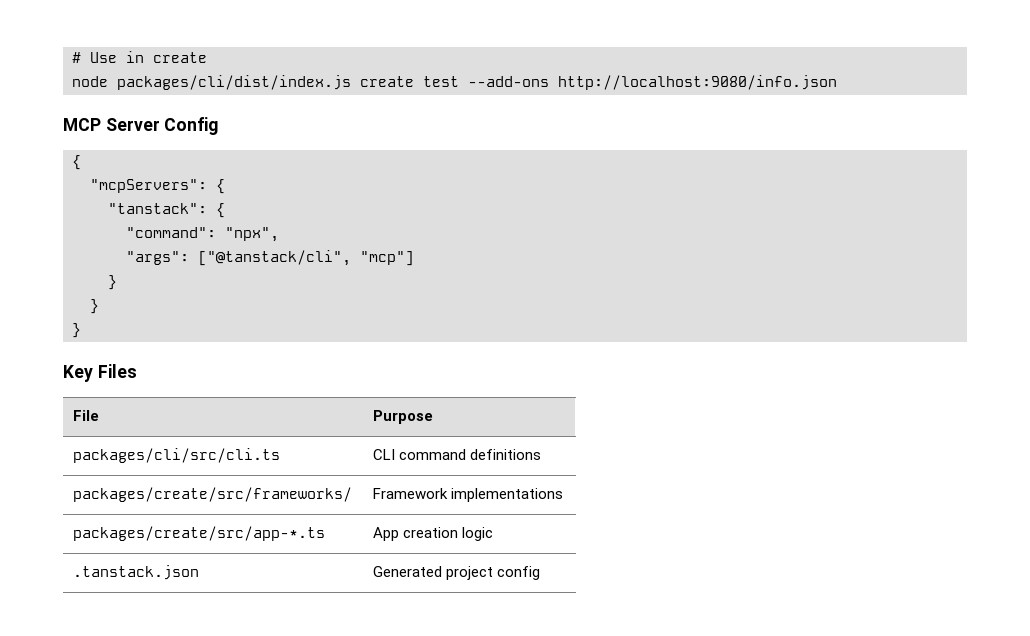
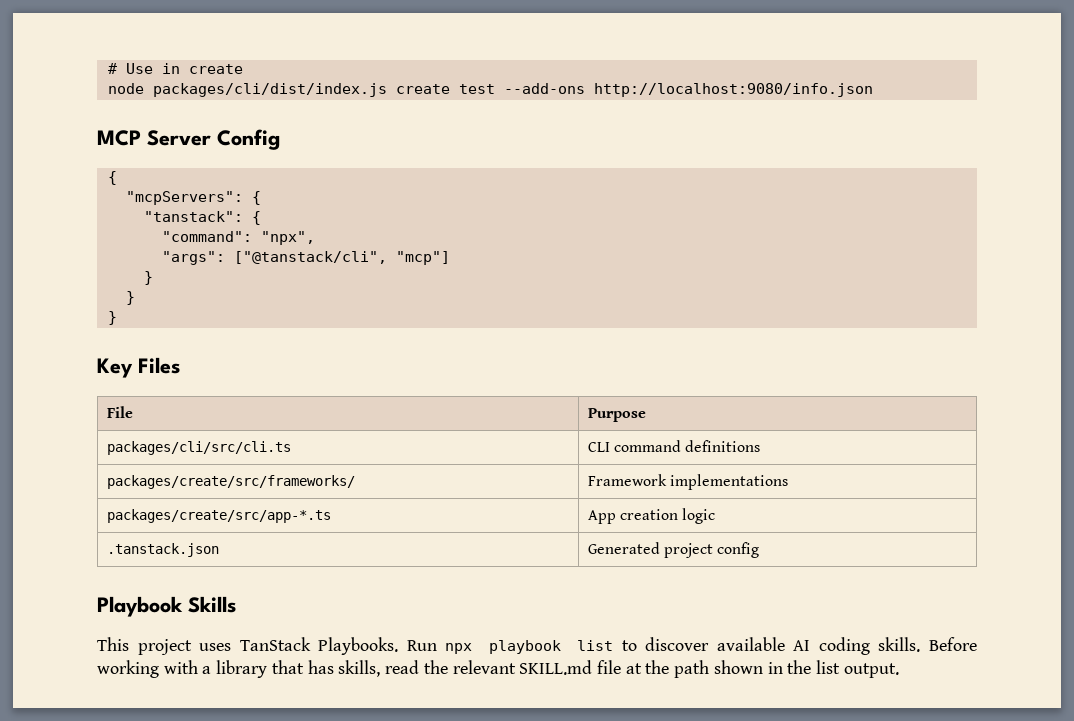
+ Playbook Skills
+ This project uses TanStack Playbooks. Run npx playbook list to discover available AI coding skills. Before working with a library that has skills, read the relevant SKILL.md file at the path shown in the list output.

